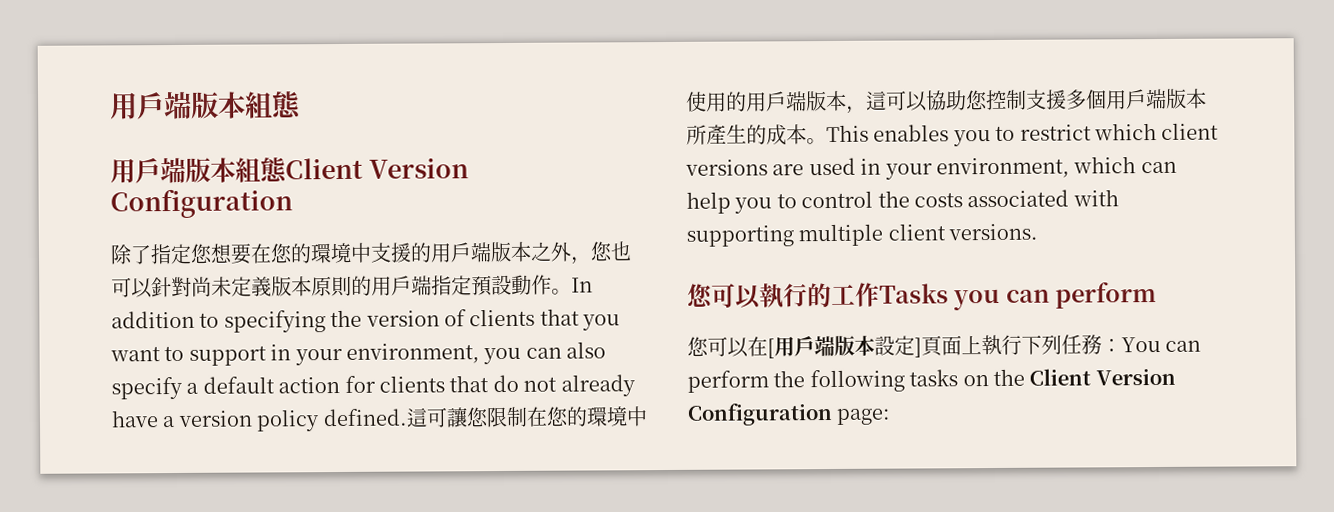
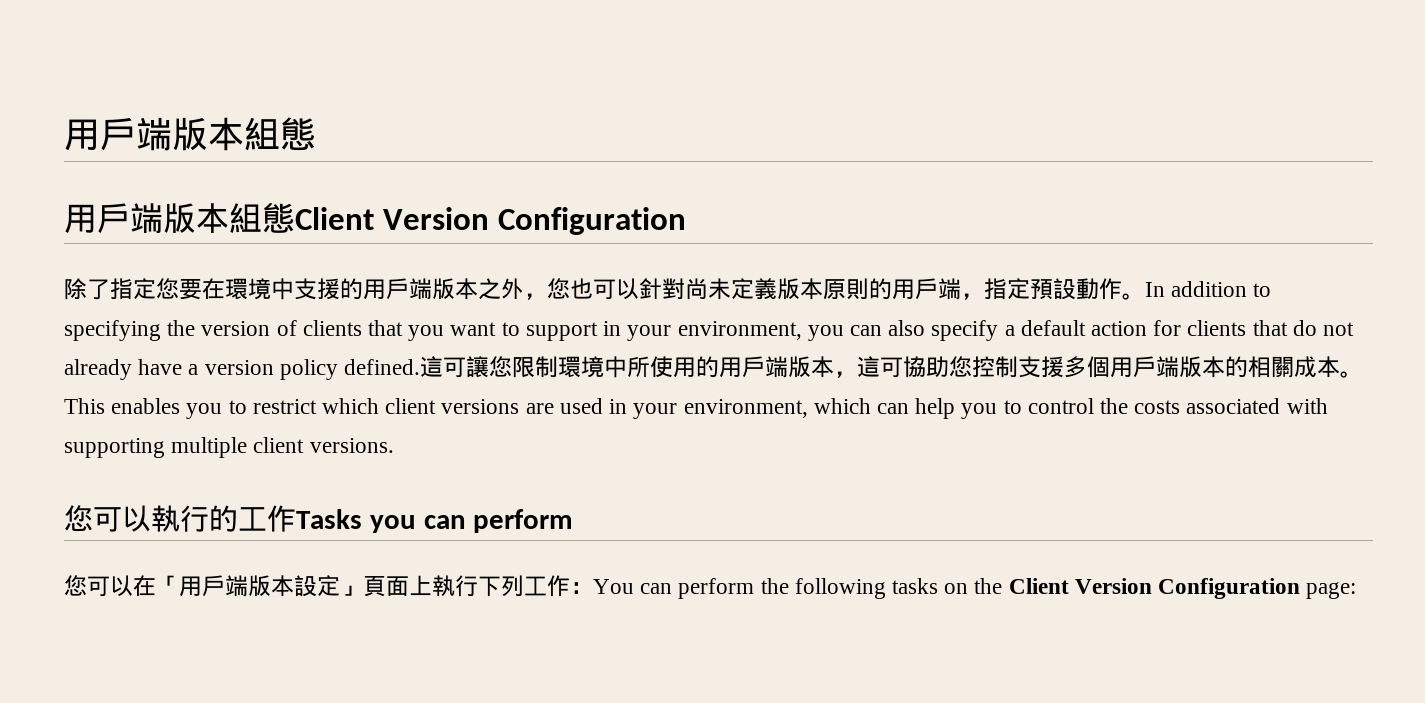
- 除了指定您想要在您的環境中支援的用戶端版本之外，您也可以針對尚未定義版本原則的用戶端指定預設動作。
+ 除了指定您要在環境中支援的用戶端版本之外，您也可以針對尚未定義版本原則的用戶端，指定預設動作。
- 這可讓您限制在您的環境中使用的用戶端版本，這可以協助您控制支援多個用戶端版本所產生的成本。
+ 這可讓您限制環境中所使用的用戶端版本，這可協助您控制支援多個用戶端版本的相關成本。
- 您可以在[用戶端版本設定]頁面上執行下列任務：You can perform the following tasks on the Client Version Configuration page:
+ 您可以在「用戶端版本設定」頁面上執行下列工作：You can perform the following tasks on the Client Version Configuration page:

